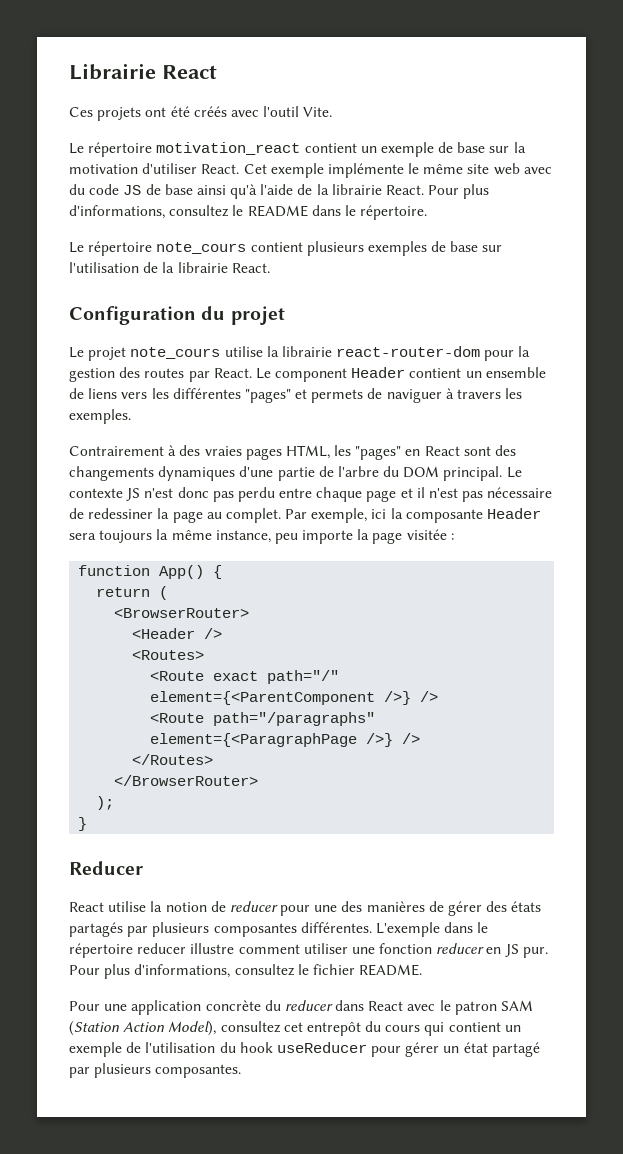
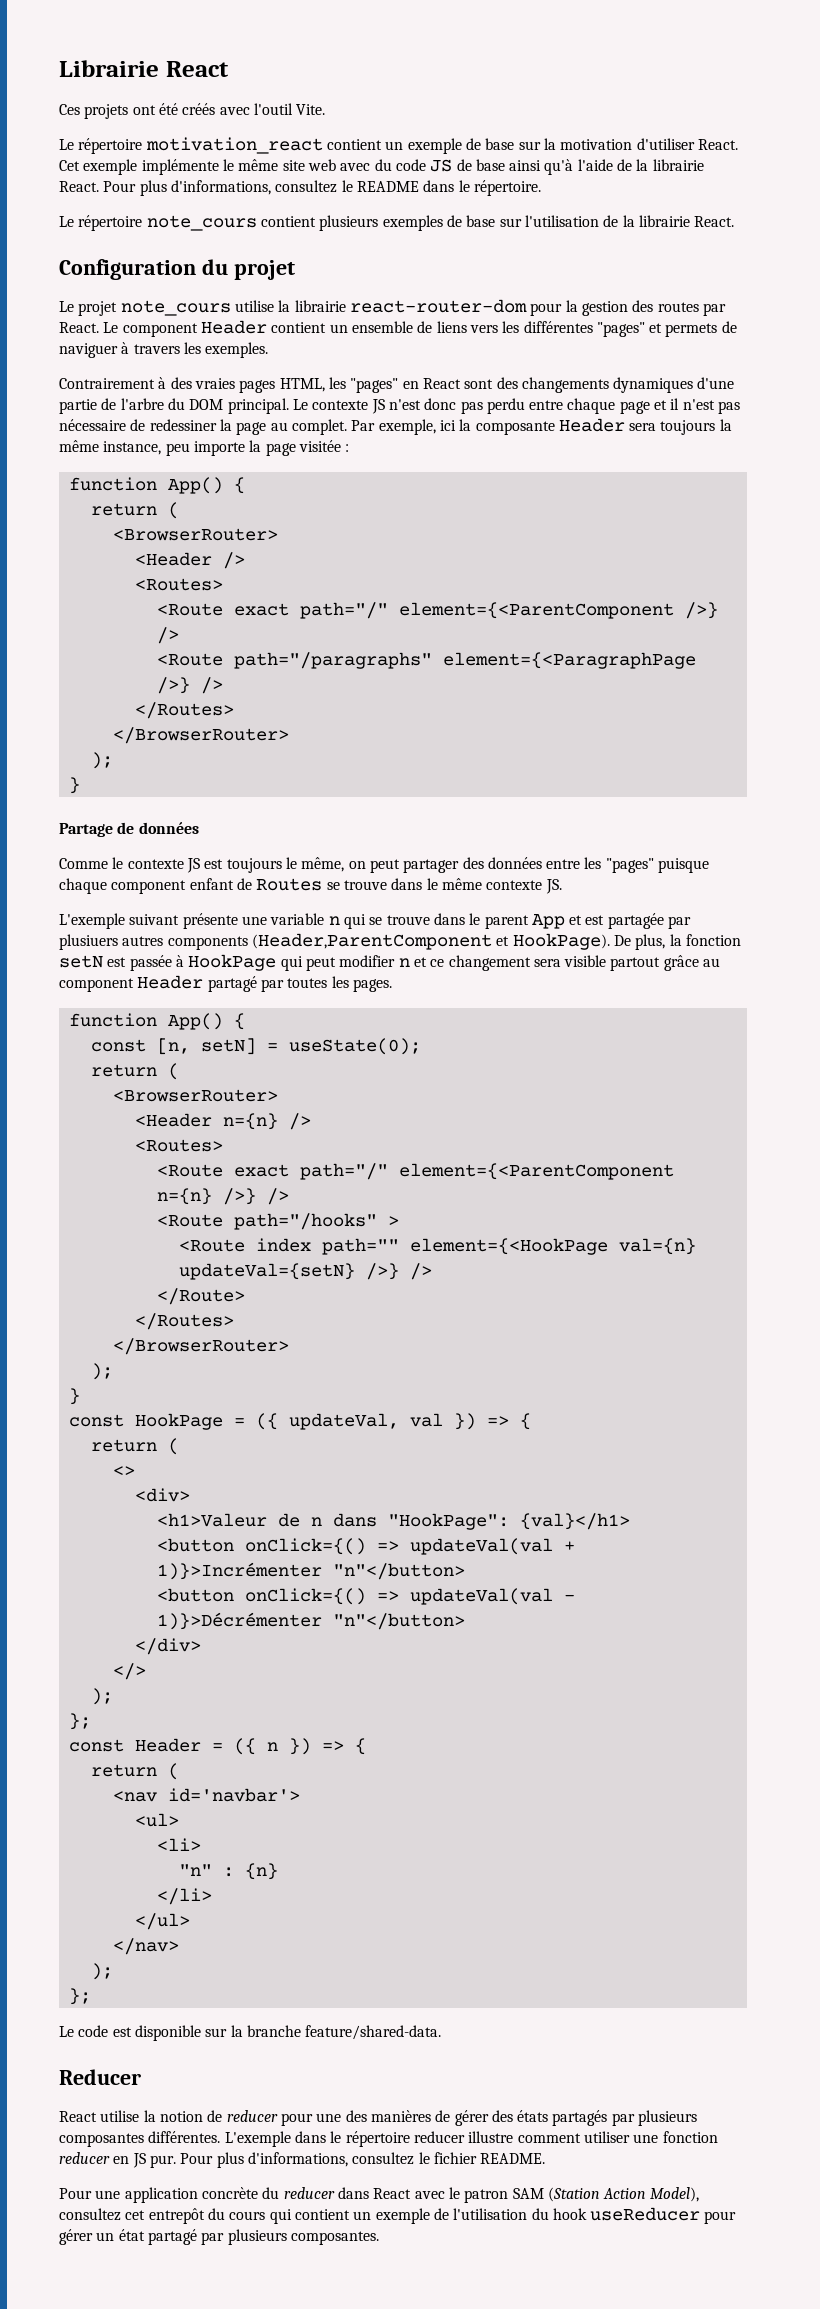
+ Partage de données
+ Comme le contexte JS est toujours le même, on peut partager des données entre les "pages" puisque chaque component enfant de Routes se trouve dans le même contexte JS.
+ L'exemple suivant présente une variable n qui se trouve dans le parent App et est partagée par plusiuers autres components (Header,ParentComponent et HookPage). De plus, la fonction setN est passée à HookPage qui peut modifier n et ce changement sera visible partout grâce au component Header partagé par toutes les pages.
+ function App() {
+ const [n, setN] = useState(0);
+ return (
+ <BrowserRouter>
+ <Header n={n} />
+ <Routes>
+ <Route exact path="/" element={<ParentComponent n={n} />} />
+ <Route path="/hooks" >
+ <Route index path="" element={<HookPage val={n} updateVal={setN} />} />
+ </Route>
+ </Routes>
+ </BrowserRouter>
+ );
+ }
+ const HookPage = ({ updateVal, val }) => {
+ return (
+ <>
+ <div>
+ <h1>Valeur de n dans "HookPage": {val}</h1>
+ <button onClick={() => updateVal(val + 1)}>Incrémenter "n"</button>
+ <button onClick={() => updateVal(val - 1)}>Décrémenter "n"</button>
+ </div>
+ </>
+ );
+ };
+ const Header = ({ n }) => {
+ return (
+ <nav id='navbar'>
+ <ul>
+ <li>
+ "n" : {n}
+ </li>
+ </ul>
+ </nav>
+ );
+ };
+ Le code est disponible sur la branche feature/shared-data.

